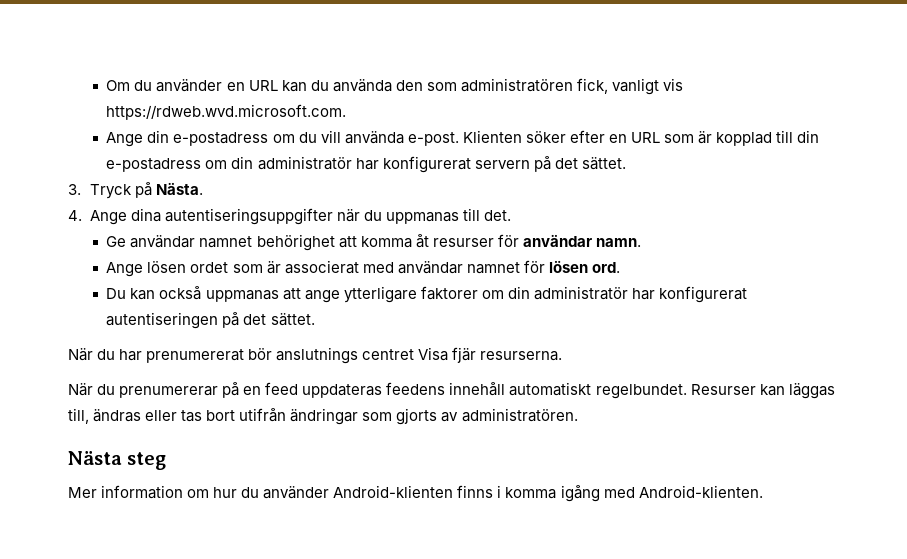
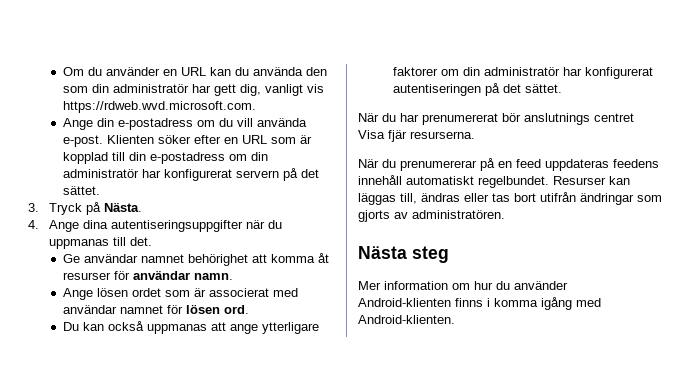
- Om du använder en URL kan du använda den som administratören fick, vanligt vis https://rdweb.wvd.microsoft.com.
+ Om du använder en URL kan du använda den som din administratör har gett dig, vanligt vis https://rdweb.wvd.microsoft.com.

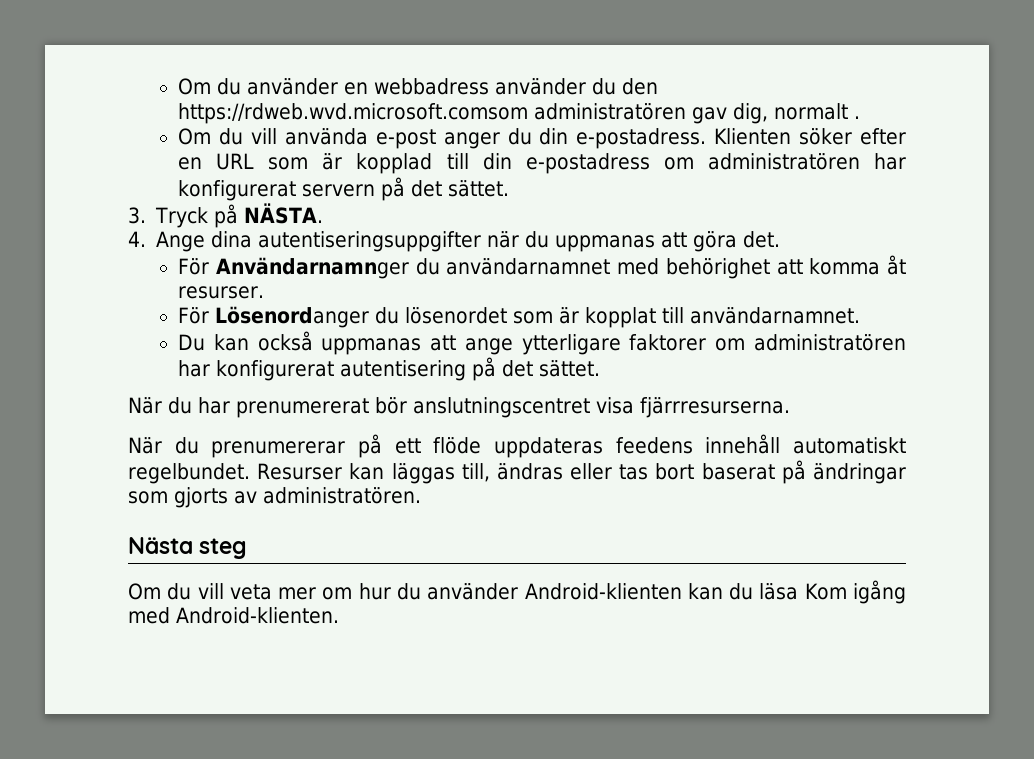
- Om du använder en URL kan du använda den som din administratör har gett dig, vanligt vis https://rdweb.wvd.microsoft.com.
- Ange din e-postadress om du vill använda e-post.
+ Om du använder en webbadress använder du den https://rdweb.wvd.microsoft.comsom administratören gav dig, normalt .
+ Om du vill använda e-post anger du din e-postadress.
- Klienten söker efter en URL som är kopplad till din e-postadress om din administratör har konfigurerat servern på det sättet.
+ Klienten söker efter en URL som är kopplad till din e-postadress om administratören har konfigurerat servern på det sättet.
- 3. Tryck på Nästa.
+ 3. Tryck på NÄSTA.
- 4. Ange dina autentiseringsuppgifter när du uppmanas till det.
+ 4. Ange dina autentiseringsuppgifter när du uppmanas att göra det.
- Ge användar namnet behörighet att komma åt resurser för användar namn.
- Ange lösen ordet som är associerat med användar namnet för lösen ord.
+ För Användarnamnger du användarnamnet med behörighet att komma åt resurser.
+ För Lösenordanger du lösenordet som är kopplat till användarnamnet.
- Du kan också uppmanas att ange ytterligare faktorer om din administratör har konfigurerat autentiseringen på det sättet.
+ Du kan också uppmanas att ange ytterligare faktorer om administratören har konfigurerat autentisering på det sättet.
- När du har prenumererat bör anslutnings centret Visa fjär resurserna.
+ När du har prenumererat bör anslutningscentret visa fjärrresurserna.
- När du prenumererar på en feed uppdateras feedens innehåll automatiskt regelbundet.
+ När du prenumererar på ett flöde uppdateras feedens innehåll automatiskt regelbundet.
- Resurser kan läggas till, ändras eller tas bort utifrån ändringar som gjorts av administratören.
+ Resurser kan läggas till, ändras eller tas bort baserat på ändringar som gjorts av administratören.
- Mer information om hur du använder Android-klienten finns i komma igång med Android-klienten.
+ Om du vill veta mer om hur du använder Android-klienten kan du läsa Kom igång med Android-klienten.

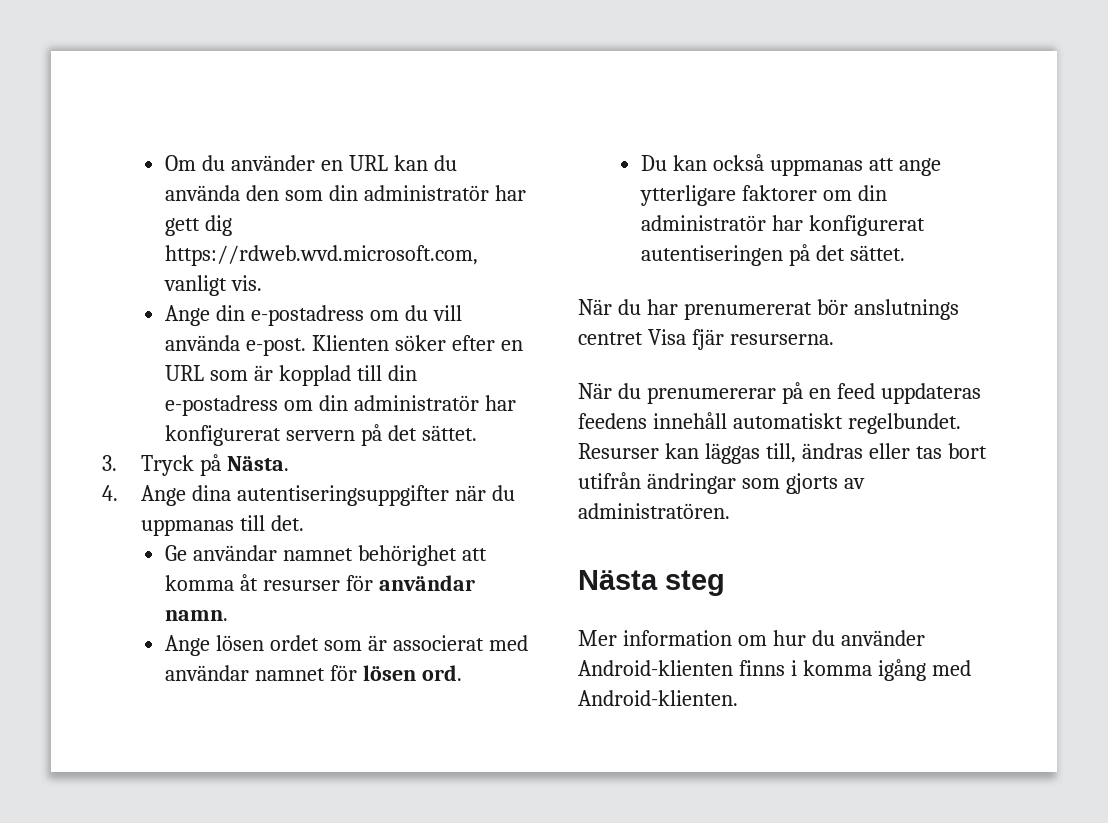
- Om du använder en webbadress använder du den https://rdweb.wvd.microsoft.comsom administratören gav dig, normalt .
- Om du vill använda e-post anger du din e-postadress.
+ Om du använder en URL kan du använda den som din administratör har gett dig https://rdweb.wvd.microsoft.com, vanligt vis.
+ Ange din e-postadress om du vill använda e-post.
- Klienten söker efter en URL som är kopplad till din e-postadress om administratören har konfigurerat servern på det sättet.
+ Klienten söker efter en URL som är kopplad till din e-postadress om din administratör har konfigurerat servern på det sättet.
- 3. Tryck på NÄSTA.
+ 3. Tryck på Nästa.
- 4. Ange dina autentiseringsuppgifter när du uppmanas att göra det.
+ 4. Ange dina autentiseringsuppgifter när du uppmanas till det.
- För Användarnamnger du användarnamnet med behörighet att komma åt resurser.
- För Lösenordanger du lösenordet som är kopplat till användarnamnet.
+ Ge användar namnet behörighet att komma åt resurser för användar namn.
+ Ange lösen ordet som är associerat med användar namnet för lösen ord.
- Du kan också uppmanas att ange ytterligare faktorer om administratören har konfigurerat autentisering på det sättet.
+ Du kan också uppmanas att ange ytterligare faktorer om din administratör har konfigurerat autentiseringen på det sättet.
- När du har prenumererat bör anslutningscentret visa fjärrresurserna.
+ När du har prenumererat bör anslutnings centret Visa fjär resurserna.
- När du prenumererar på ett flöde uppdateras feedens innehåll automatiskt regelbundet.
+ När du prenumererar på en feed uppdateras feedens innehåll automatiskt regelbundet.
- Resurser kan läggas till, ändras eller tas bort baserat på ändringar som gjorts av administratören.
+ Resurser kan läggas till, ändras eller tas bort utifrån ändringar som gjorts av administratören.
- Om du vill veta mer om hur du använder Android-klienten kan du läsa Kom igång med Android-klienten.
+ Mer information om hur du använder Android-klienten finns i komma igång med Android-klienten.

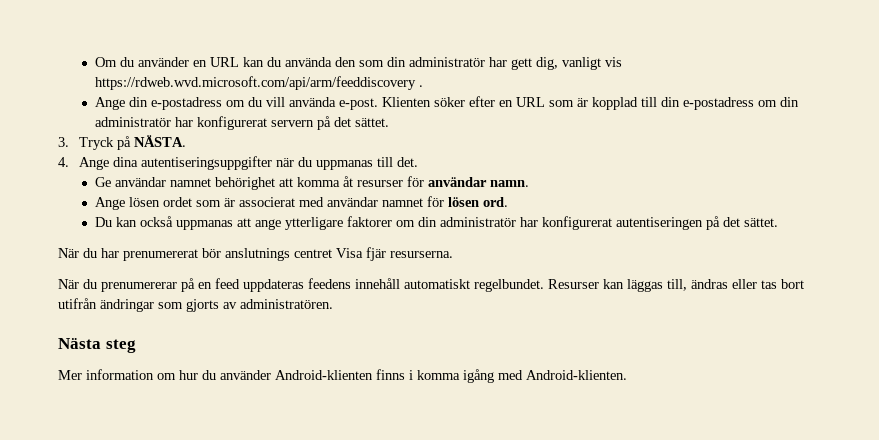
- Om du använder en URL kan du använda den som din administratör har gett dig https://rdweb.wvd.microsoft.com, vanligt vis.
+ Om du använder en URL kan du använda den som din administratör har gett dig, vanligt vis https://rdweb.wvd.microsoft.com/api/arm/feeddiscovery .
- 3. Tryck på Nästa.
+ 3. Tryck på NÄSTA.

